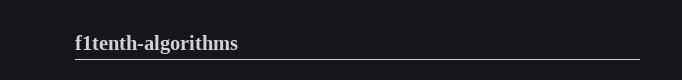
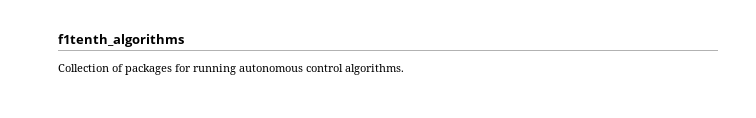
- f1tenth-algorithms
+ f1tenth_algorithms
+ Collection of packages for running autonomous control algorithms.

